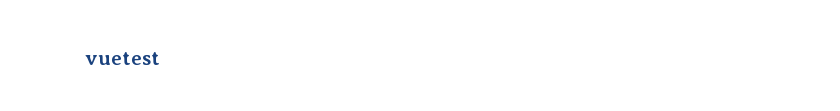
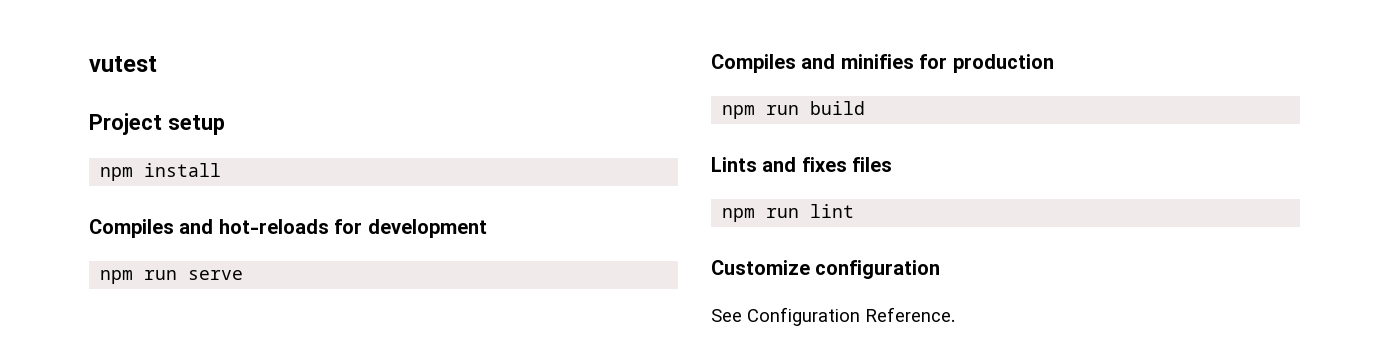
- vuetest
+ vutest
+ Project setup
+ npm install
+ Compiles and hot-reloads for development
+ npm run serve
+ Compiles and minifies for production
+ npm run build
+ Lints and fixes files
+ npm run lint
+ Customize configuration
+ See Configuration Reference.

